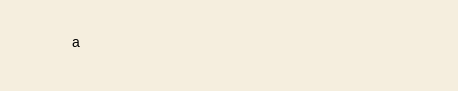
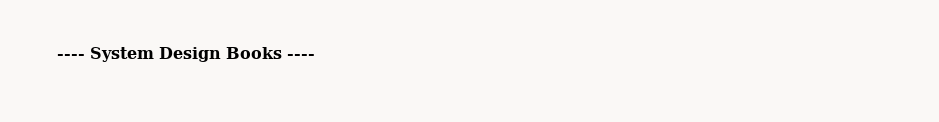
- a
+ ---- System Design Books ----

